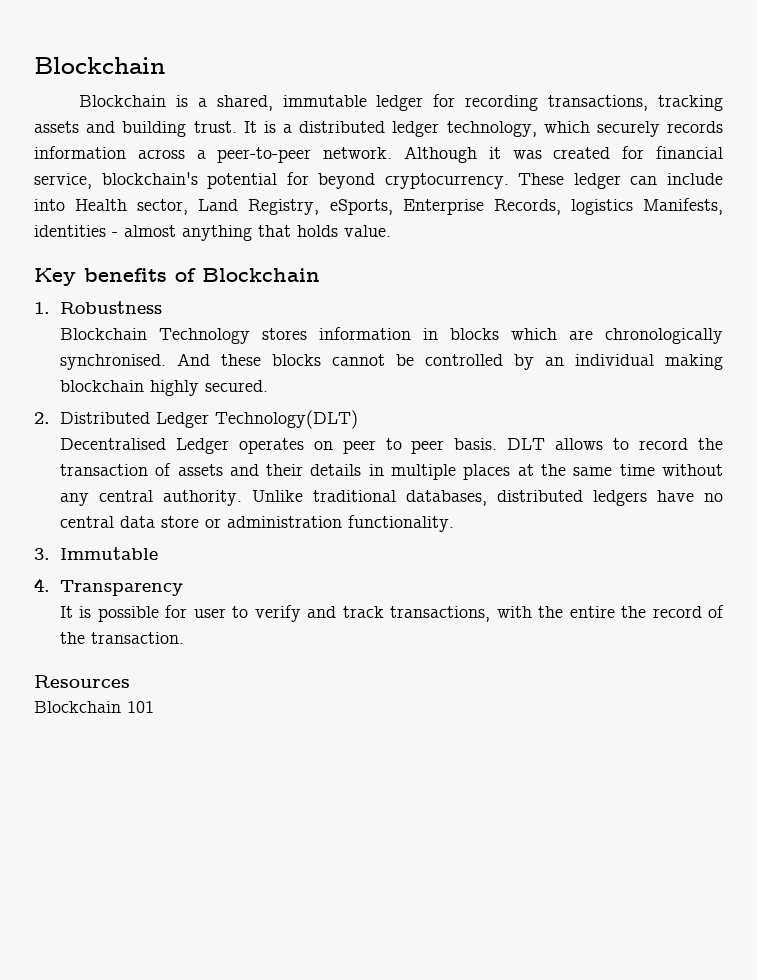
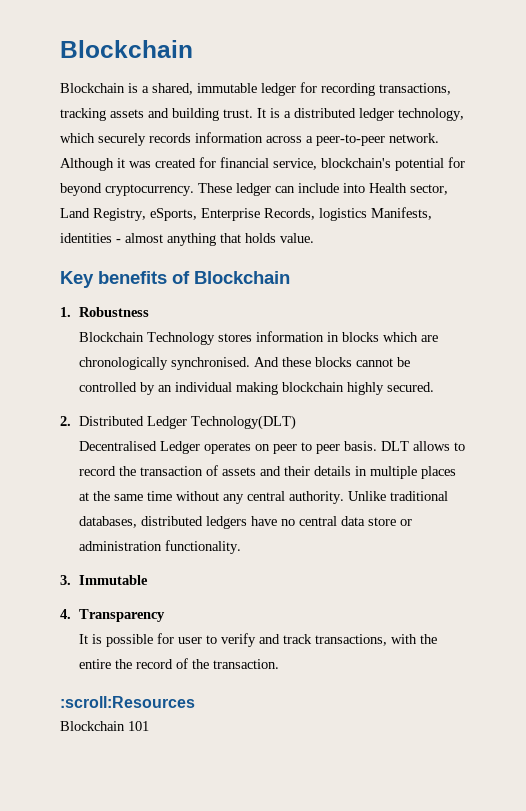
- Resources
+ :scroll:Resources

